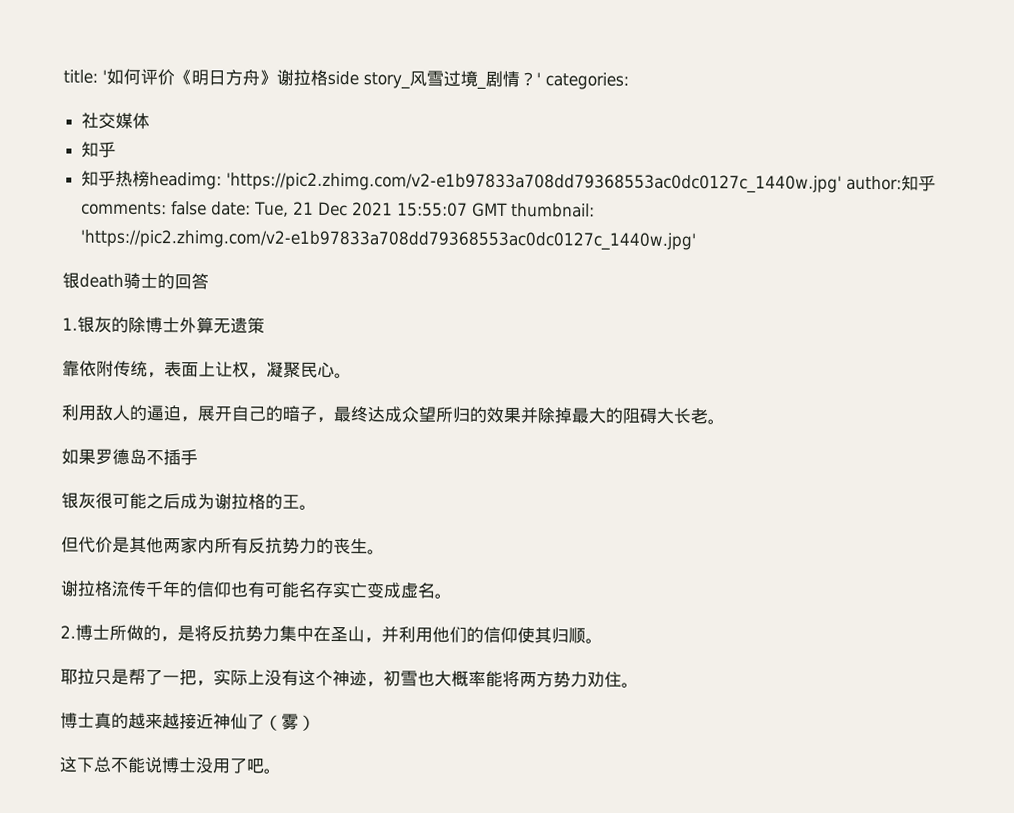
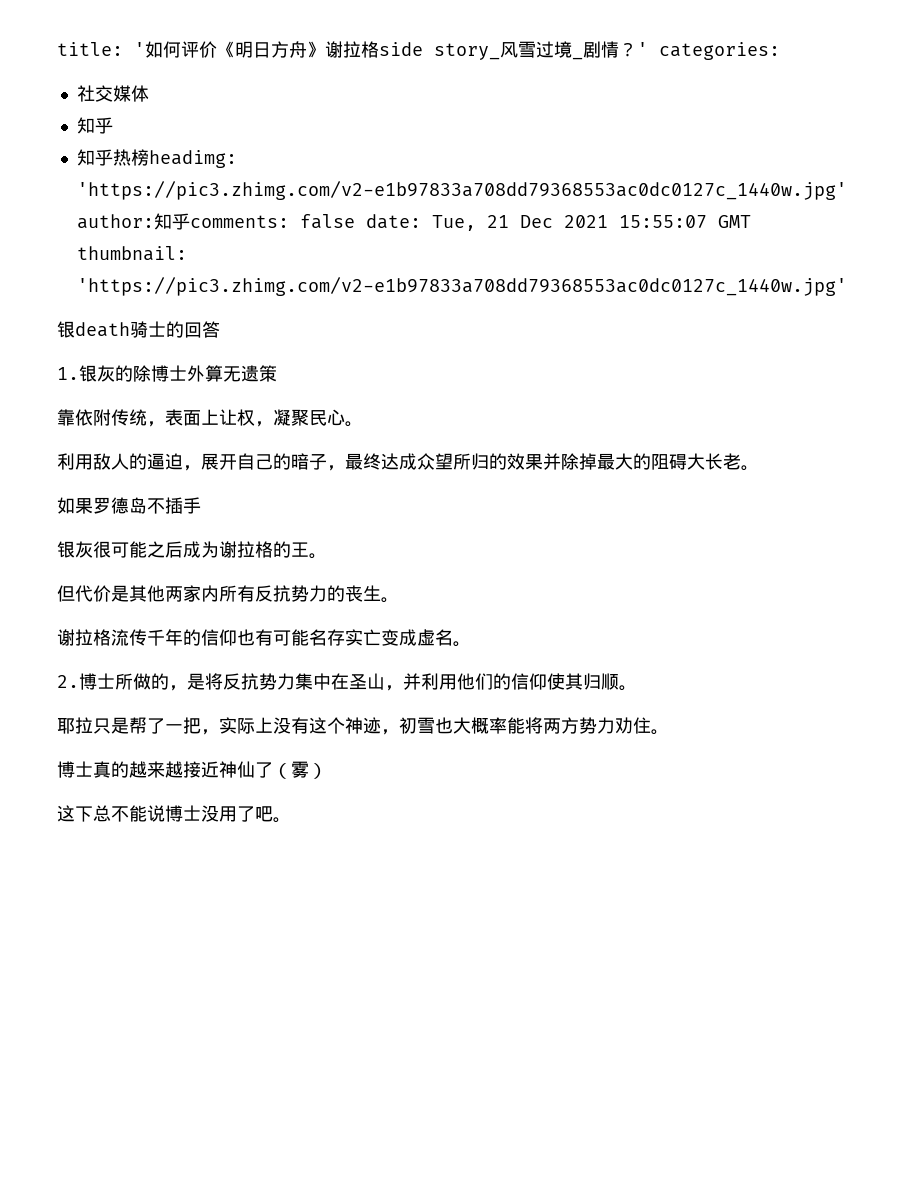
- 知乎热榜headimg: 'https://pic2.zhimg.com/v2-e1b97833a708dd79368553ac0dc0127c_1440w.jpg' author:知乎comments: false date: Tue, 21 Dec 2021 15:55:07 GMT thumbnail: 'https://pic2.zhimg.com/v2-e1b97833a708dd79368553ac0dc0127c_1440w.jpg'
+ 知乎热榜headimg: 'https://pic3.zhimg.com/v2-e1b97833a708dd79368553ac0dc0127c_1440w.jpg' author:知乎comments: false date: Tue, 21 Dec 2021 15:55:07 GMT thumbnail: 'https://pic3.zhimg.com/v2-e1b97833a708dd79368553ac0dc0127c_1440w.jpg'

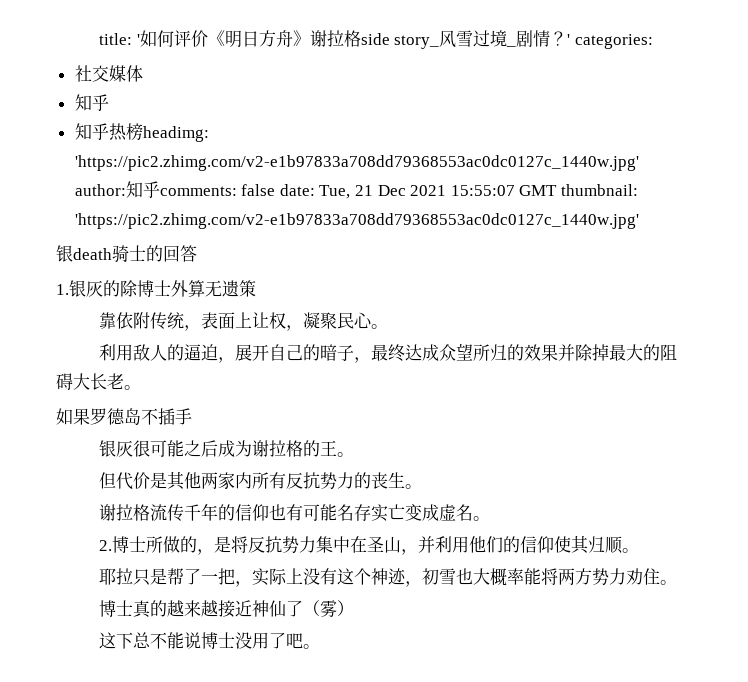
- 知乎热榜headimg: 'https://pic3.zhimg.com/v2-e1b97833a708dd79368553ac0dc0127c_1440w.jpg' author:知乎comments: false date: Tue, 21 Dec 2021 15:55:07 GMT thumbnail: 'https://pic3.zhimg.com/v2-e1b97833a708dd79368553ac0dc0127c_1440w.jpg'
+ 知乎热榜headimg: 'https://pic2.zhimg.com/v2-e1b97833a708dd79368553ac0dc0127c_1440w.jpg' author:知乎comments: false date: Tue, 21 Dec 2021 15:55:07 GMT thumbnail: 'https://pic2.zhimg.com/v2-e1b97833a708dd79368553ac0dc0127c_1440w.jpg'

